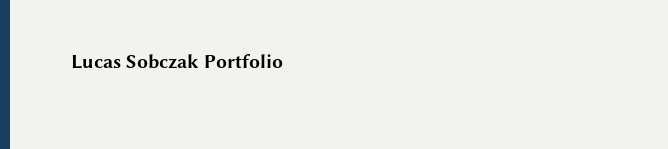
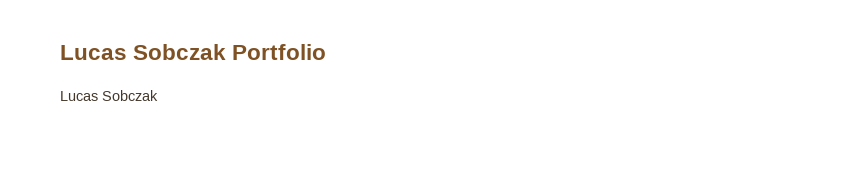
  Lucas Sobczak Portfolio
+ Lucas Sobczak

